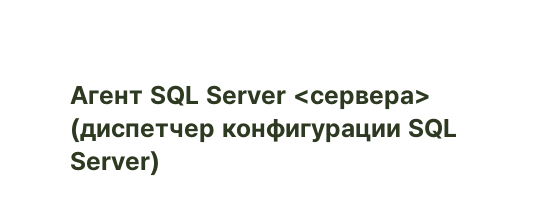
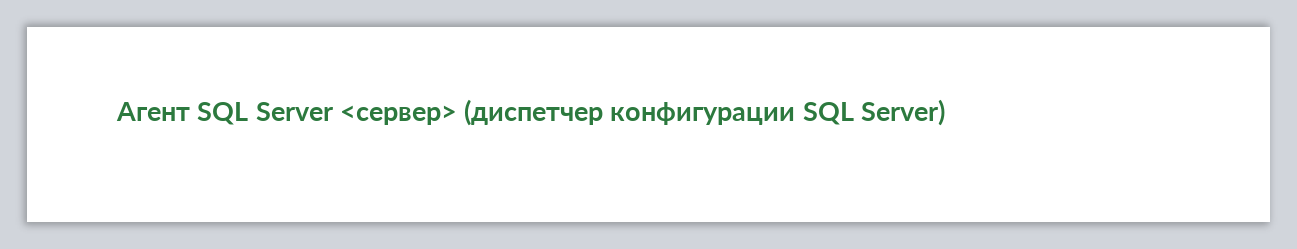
- Агент SQL Server <сервера> (диспетчер конфигурации SQL Server)
+ Агент SQL Server <сервер> (диспетчер конфигурации SQL Server)

